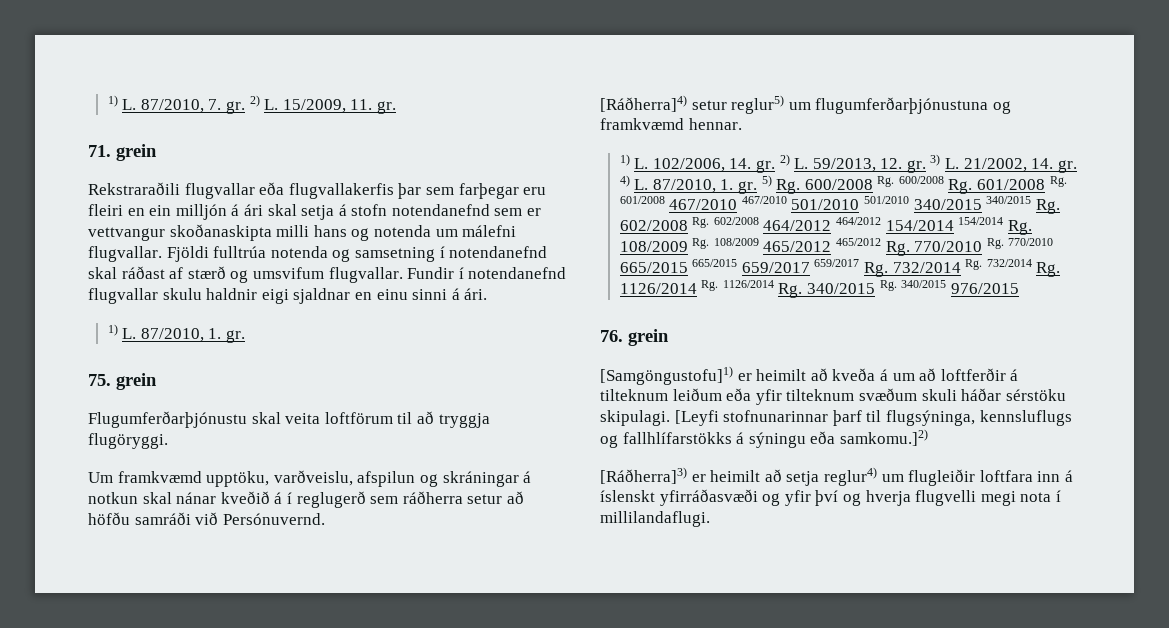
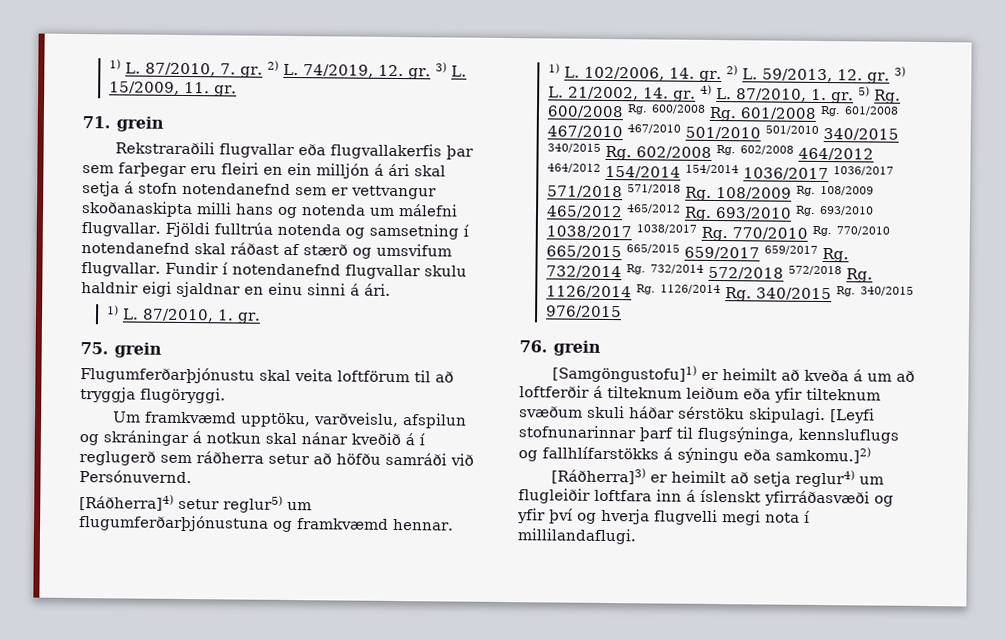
- 2) L. 15/2009, 11. gr.
+ 2) L. 74/2019, 12. gr. 3) L. 15/2009, 11. gr.
- 5) Rg. 600/2008 Rg. 600/2008 Rg. 601/2008 Rg. 601/2008 467/2010 467/2010 501/2010 501/2010 340/2015 340/2015 Rg. 602/2008 Rg. 602/2008 464/2012 464/2012 154/2014 154/2014 Rg. 108/2009 Rg. 108/2009 465/2012 465/2012 Rg. 770/2010 Rg. 770/2010 665/2015 665/2015 659/2017 659/2017 Rg. 732/2014 Rg. 732/2014 Rg. 1126/2014 Rg. 1126/2014 Rg. 340/2015 Rg. 340/2015 976/2015
+ 5) Rg. 600/2008 Rg. 600/2008 Rg. 601/2008 Rg. 601/2008 467/2010 467/2010 501/2010 501/2010 340/2015 340/2015 Rg. 602/2008 Rg. 602/2008 464/2012 464/2012 154/2014 154/2014 1036/2017 1036/2017 571/2018 571/2018 Rg. 108/2009 Rg. 108/2009 465/2012 465/2012 Rg. 693/2010 Rg. 693/2010 1038/2017 1038/2017 Rg. 770/2010 Rg. 770/2010 665/2015 665/2015 659/2017 659/2017 Rg. 732/2014 Rg. 732/2014 572/2018 572/2018 Rg. 1126/2014 Rg. 1126/2014 Rg. 340/2015 Rg. 340/2015 976/2015

